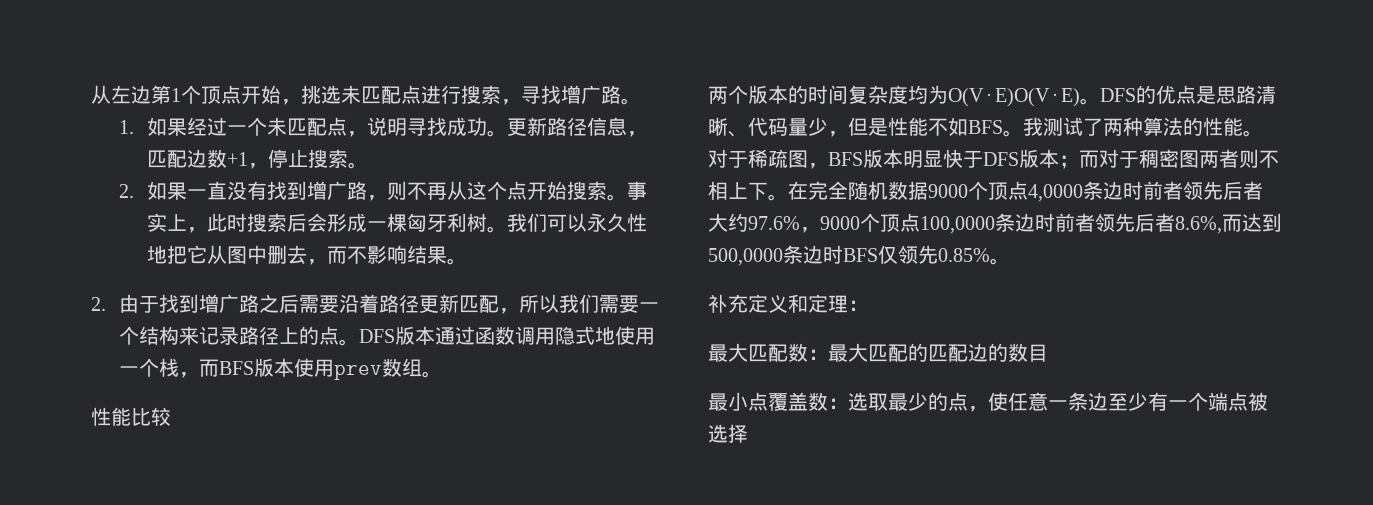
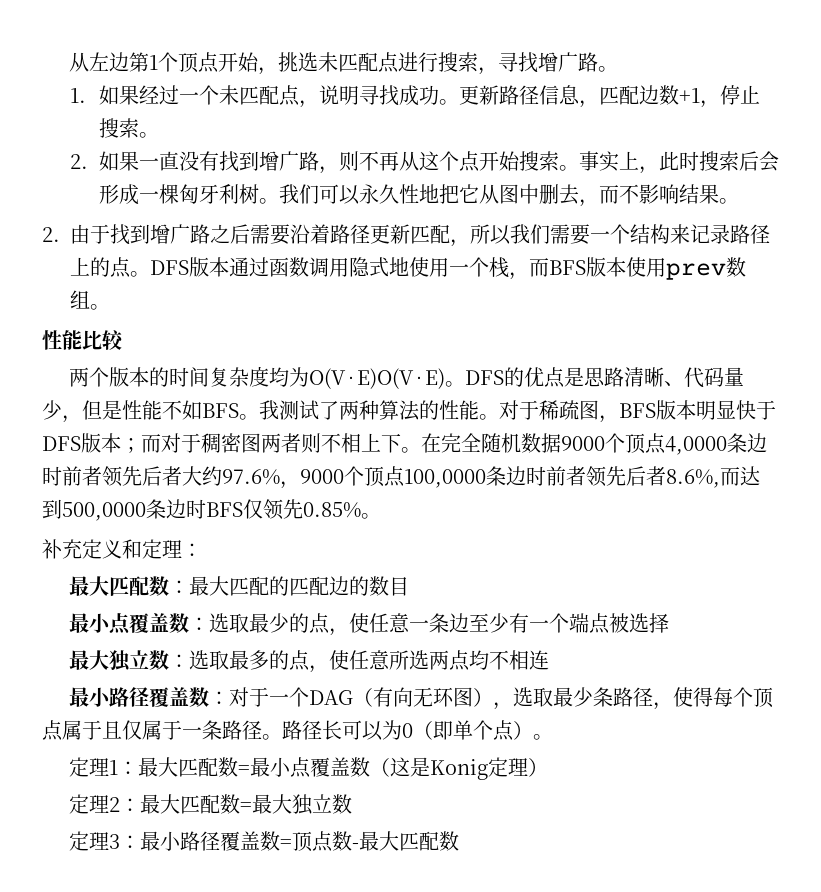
+ 最大独立数：选取最多的点，使任意所选两点均不相连
+ 最小路径覆盖数：对于一个DAG（有向无环图），选取最少条路径，使得每个顶点属于且仅属于一条路径。路径长可以为0（即单个点）。
+ 定理1：最大匹配数=最小点覆盖数（这是Konig定理）
+ 定理2：最大匹配数=最大独立数
+ 定理3：最小路径覆盖数=顶点数-最大匹配数

